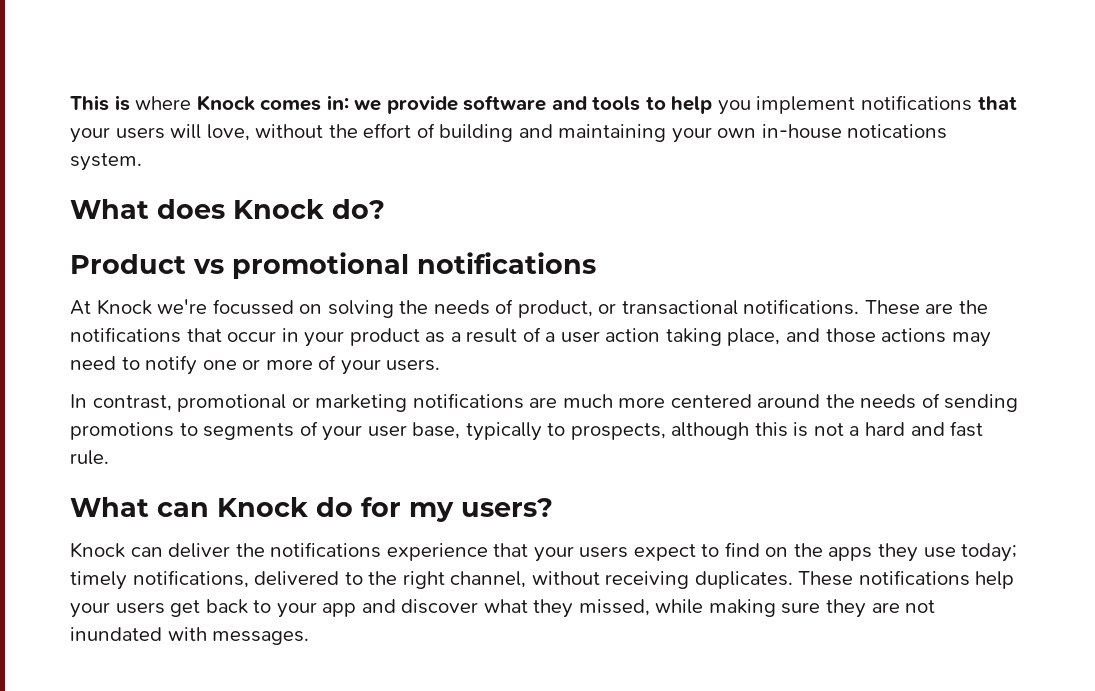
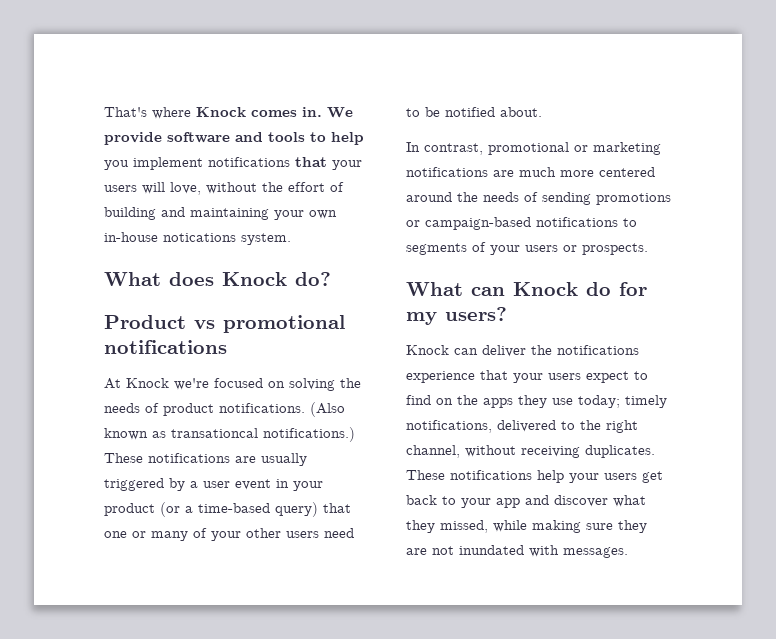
- This is where Knock comes in: we provide software and tools to help you implement notifications that your users will love, without the effort of building and maintaining your own in-house notications system.
+ That's where Knock comes in. We provide software and tools to help you implement notifications that your users will love, without the effort of building and maintaining your own in-house notications system.
- At Knock we're focussed on solving the needs of product, or transactional notifications. These are the notifications that occur in your product as a result of a user action taking place, and those actions may need to notify one or more of your users.
+ At Knock we're focused on solving the needs of product notifications. (Also known as transationcal notifications.) These notifications are usually triggered by a user event in your product (or a time-based query) that one or many of your other users need to be notified about.
- In contrast, promotional or marketing notifications are much more centered around the needs of sending promotions to segments of your user base, typically to prospects, although this is not a hard and fast rule.
+ In contrast, promotional or marketing notifications are much more centered around the needs of sending promotions or campaign-based notifications to segments of your users or prospects.

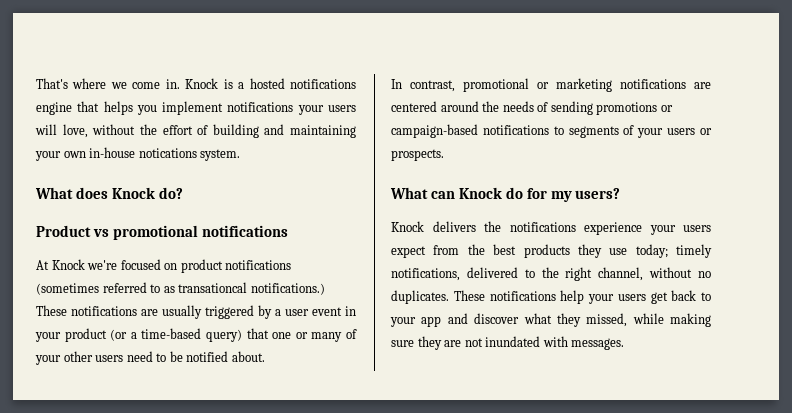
- That's where Knock comes in. We provide software and tools to help you implement notifications that your users will love, without the effort of building and maintaining your own in-house notications system.
+ That's where we come in. Knock is a hosted notifications engine that helps you implement notifications your users will love, without the effort of building and maintaining your own in-house notications system.
- At Knock we're focused on solving the needs of product notifications. (Also known as transationcal notifications.)
+ At Knock we're focused on product notifications (sometimes referred to as transationcal notifications.)
- In contrast, promotional or marketing notifications are much more centered around the needs of sending promotions or campaign-based notifications to segments of your users or prospects.
+ In contrast, promotional or marketing notifications are centered around the needs of sending promotions or campaign-based notifications to segments of your users or prospects.
- Knock can deliver the notifications experience that your users expect to find on the apps they use today; timely notifications, delivered to the right channel, without receiving duplicates.
+ Knock delivers the notifications experience your users expect from the best products they use today; timely notifications, delivered to the right channel, without no duplicates.

